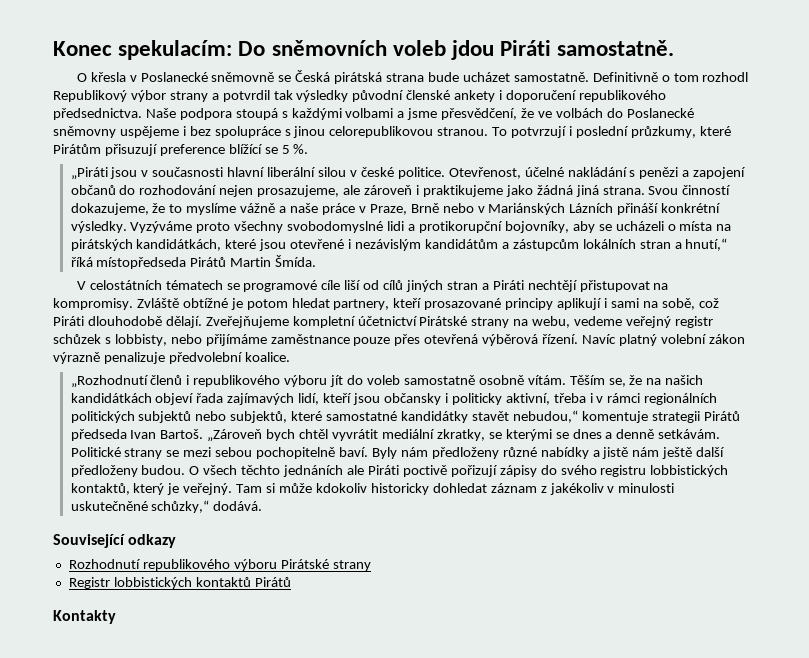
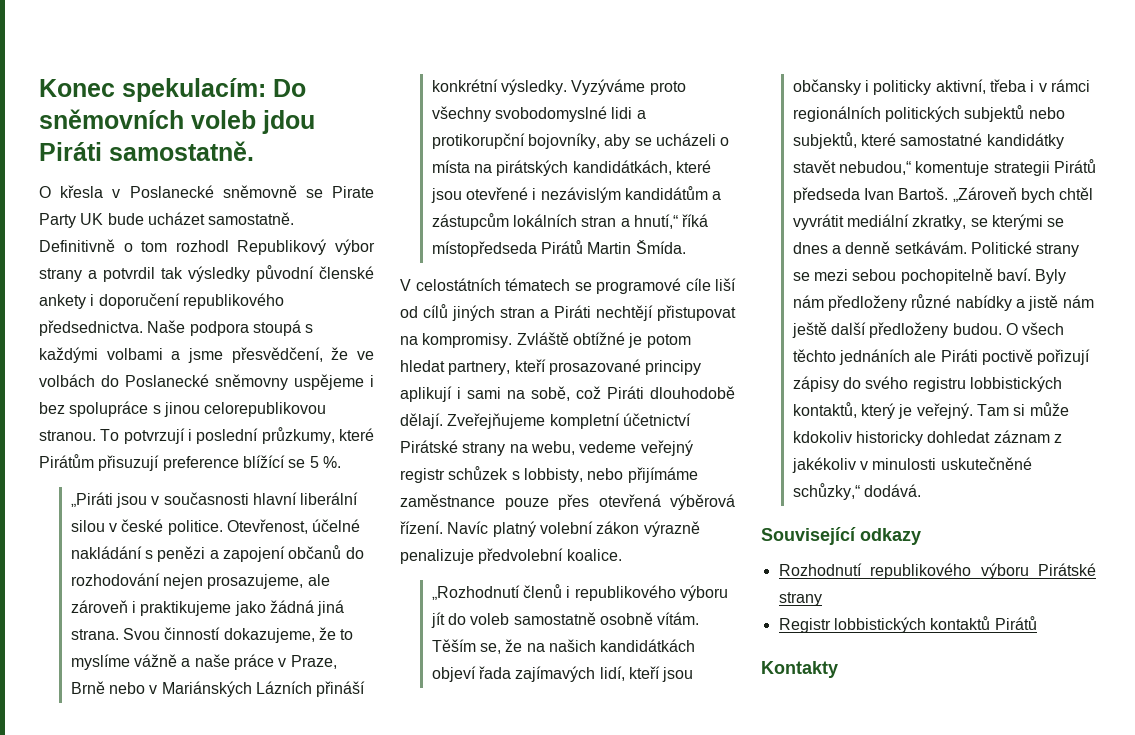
- O křesla v Poslanecké sněmovně se Česká pirátská strana bude ucházet samostatně.
+ O křesla v Poslanecké sněmovně se Pirate Party UK bude ucházet samostatně.

